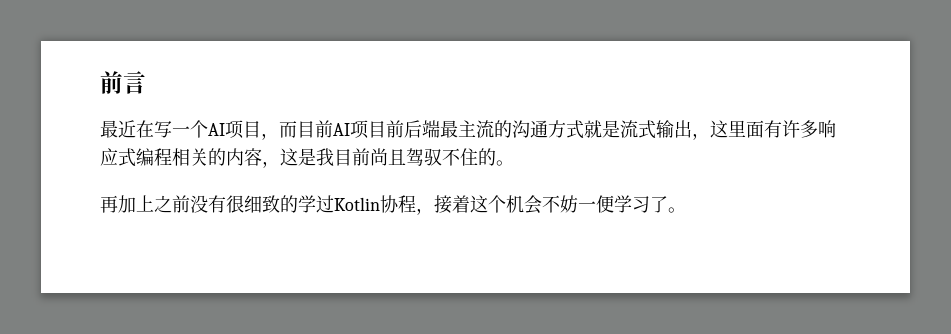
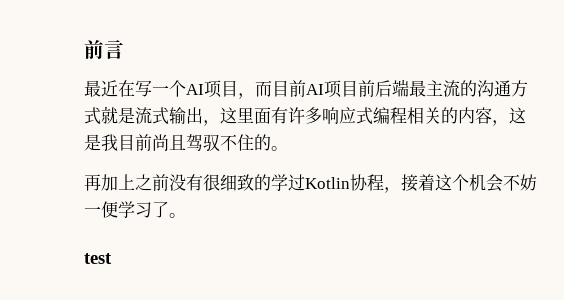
+ test

